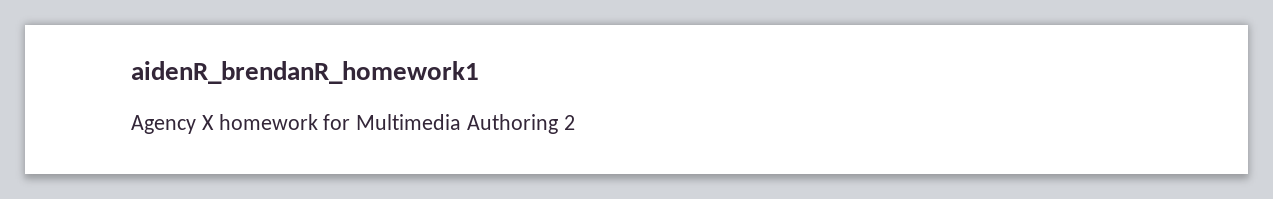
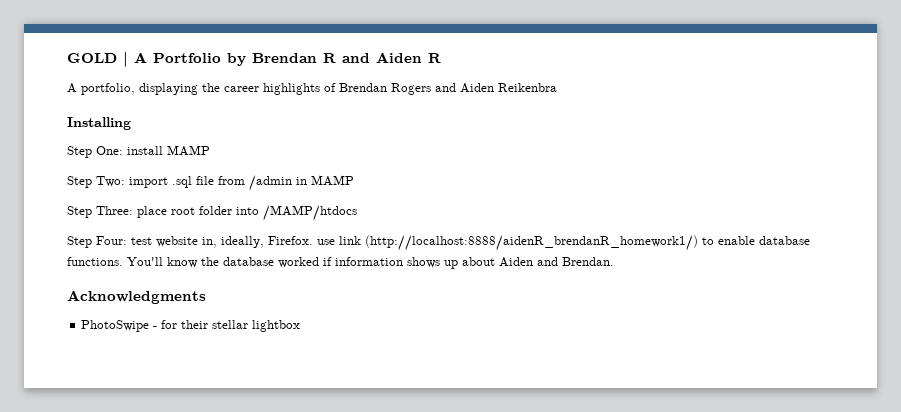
- aidenR_brendanR_homework1
- Agency X homework for Multimedia Authoring 2
+ GOLD | A Portfolio by Brendan R and Aiden R
+ A portfolio, displaying the career highlights of Brendan Rogers and Aiden Reikenbra
+ Installing
+ Step One: install MAMP
+ Step Two: import .sql file from /admin in MAMP
+ Step Three: place root folder into /MAMP/htdocs
+ Step Four: test website in, ideally, Firefox. use link (http://localhost:8888/aidenR_brendanR_homework1/) to enable database functions. You'll know the database worked if information shows up about Aiden and Brendan.
+ Acknowledgments
+ PhotoSwipe - for their stellar lightbox

